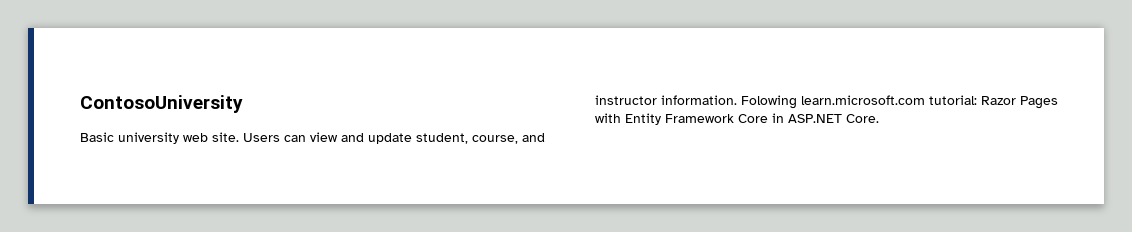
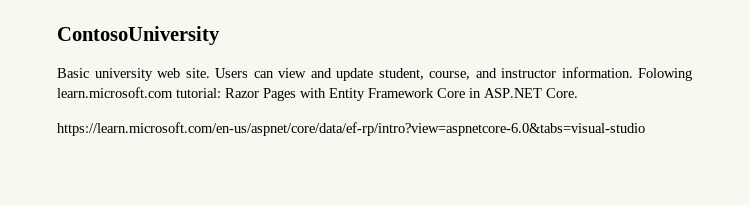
+ https://learn.microsoft.com/en-us/aspnet/core/data/ef-rp/intro?view=aspnetcore-6.0&tabs=visual-studio

